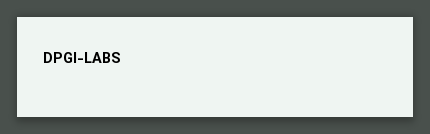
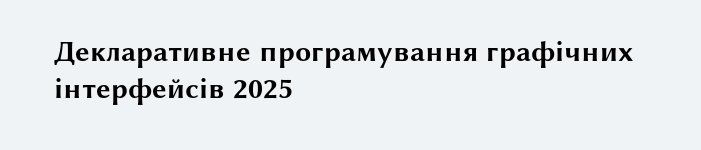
- DPGI-LABS
+ Декларативне програмування графічних інтерфейсів 2025

